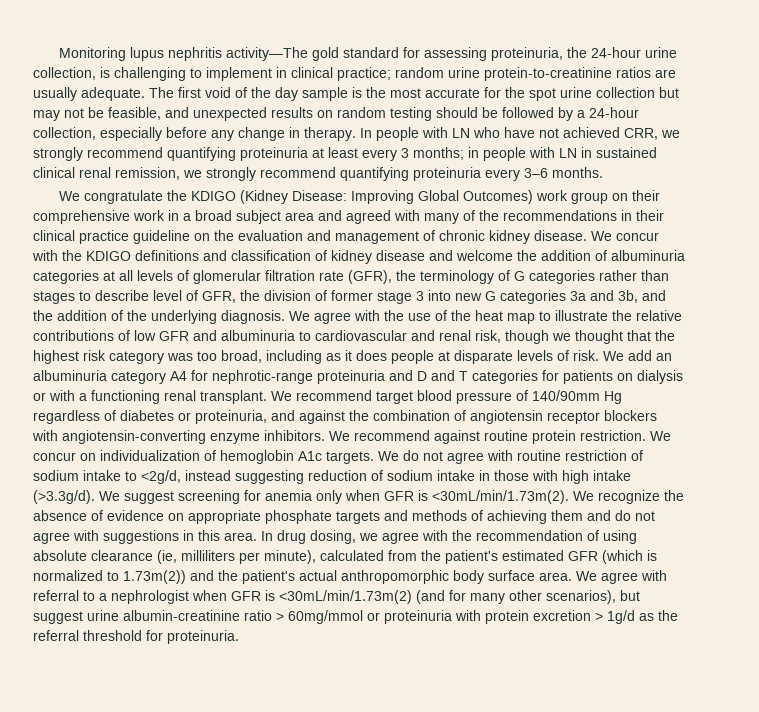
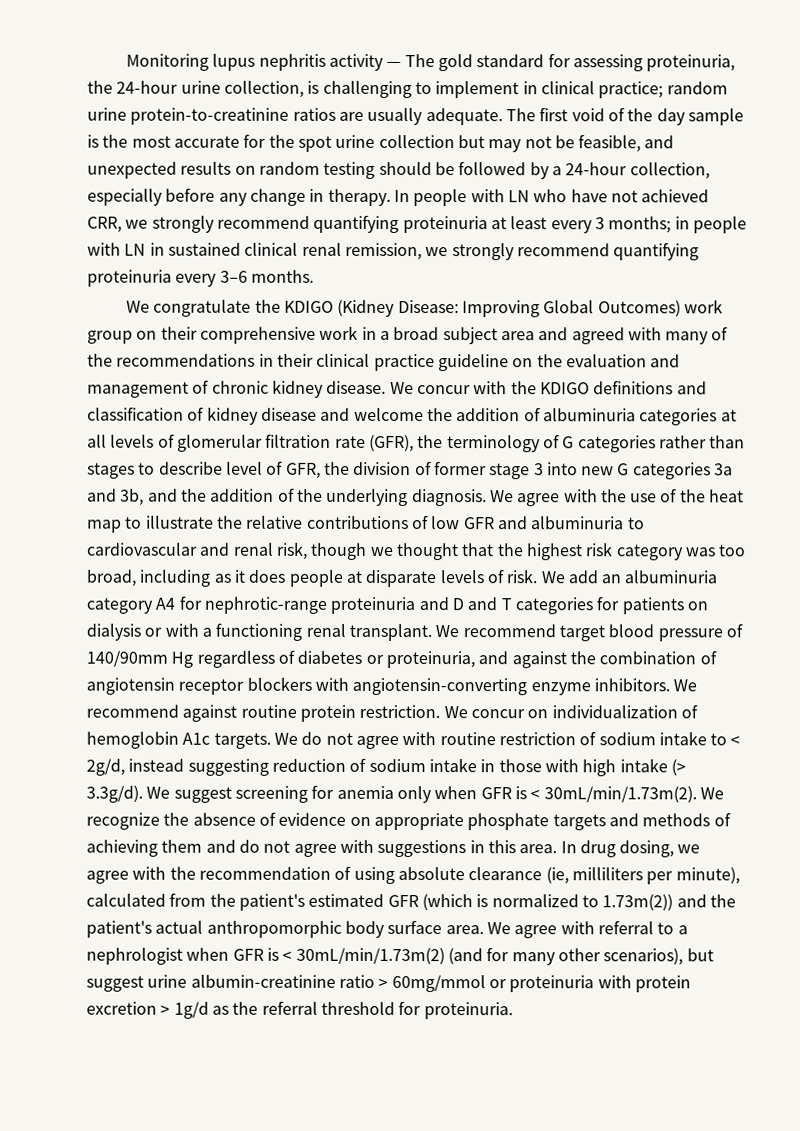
- Monitoring lupus nephritis activity—The gold standard for assessing proteinuria, the 24-hour urine collection, is challenging to implement in clinical practice; random urine protein-to-creatinine ratios are usually adequate.
+ Monitoring lupus nephritis activity — The gold standard for assessing proteinuria, the 24-hour urine collection, is challenging to implement in clinical practice; random urine protein-to-creatinine ratios are usually adequate.
- We do not agree with routine restriction of sodium intake to <2g/d, instead suggesting reduction of sodium intake in those with high intake (>3.3g/d). We suggest screening for anemia only when GFR is <30mL/min/1.73m(2). We recognize the absence of evidence on appropriate phosphate targets and methods of achieving them and do not agree with suggestions in this area.
+ We do not agree with routine restriction of sodium intake to < 2g/d, instead suggesting reduction of sodium intake in those with high intake (> 3.3g/d). We suggest screening for anemia only when GFR is < 30mL/min/1.73m(2). We recognize the absence of evidence on appropriate phosphate targets and methods of achieving them and do not agree with suggestions in this area.
- We agree with referral to a nephrologist when GFR is <30mL/min/1.73m(2) (and for many other scenarios), but suggest urine albumin-creatinine ratio > 60mg/mmol or proteinuria with protein excretion > 1g/d as the referral threshold for proteinuria.
+ We agree with referral to a nephrologist when GFR is < 30mL/min/1.73m(2) (and for many other scenarios), but suggest urine albumin-creatinine ratio > 60mg/mmol or proteinuria with protein excretion > 1g/d as the referral threshold for proteinuria.

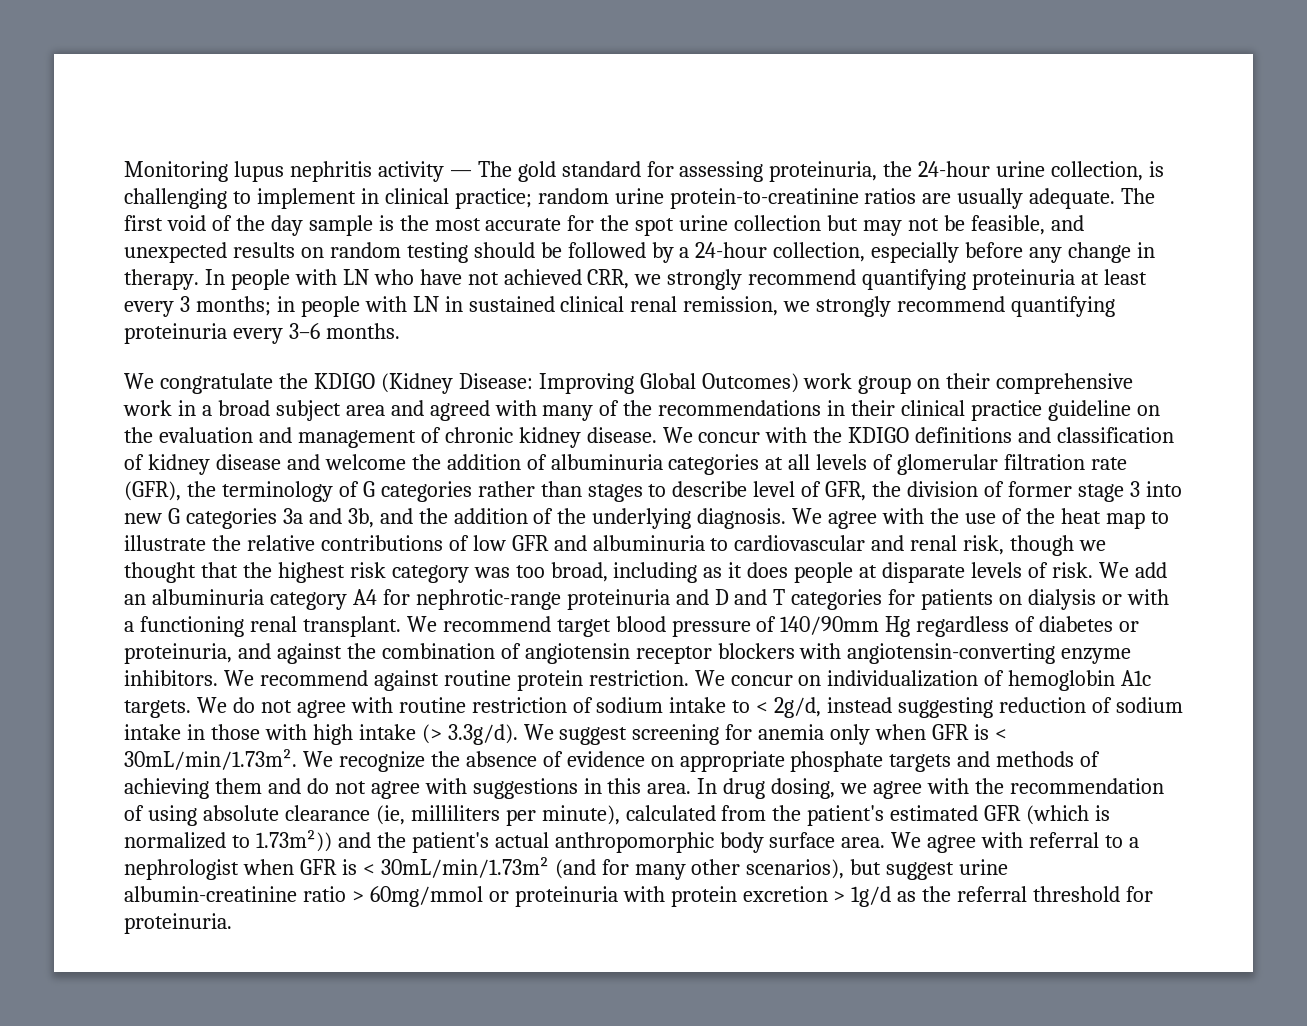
- We do not agree with routine restriction of sodium intake to < 2g/d, instead suggesting reduction of sodium intake in those with high intake (> 3.3g/d). We suggest screening for anemia only when GFR is < 30mL/min/1.73m(2). We recognize the absence of evidence on appropriate phosphate targets and methods of achieving them and do not agree with suggestions in this area.
+ We do not agree with routine restriction of sodium intake to < 2g/d, instead suggesting reduction of sodium intake in those with high intake (> 3.3g/d). We suggest screening for anemia only when GFR is < 30mL/min/1.73m². We recognize the absence of evidence on appropriate phosphate targets and methods of achieving them and do not agree with suggestions in this area.
- In drug dosing, we agree with the recommendation of using absolute clearance (ie, milliliters per minute), calculated from the patient's estimated GFR (which is normalized to 1.73m(2)) and the patient's actual anthropomorphic body surface area.
+ In drug dosing, we agree with the recommendation of using absolute clearance (ie, milliliters per minute), calculated from the patient's estimated GFR (which is normalized to 1.73m²)) and the patient's actual anthropomorphic body surface area.
- We agree with referral to a nephrologist when GFR is < 30mL/min/1.73m(2) (and for many other scenarios), but suggest urine albumin-creatinine ratio > 60mg/mmol or proteinuria with protein excretion > 1g/d as the referral threshold for proteinuria.
+ We agree with referral to a nephrologist when GFR is < 30mL/min/1.73m² (and for many other scenarios), but suggest urine albumin-creatinine ratio > 60mg/mmol or proteinuria with protein excretion > 1g/d as the referral threshold for proteinuria.

